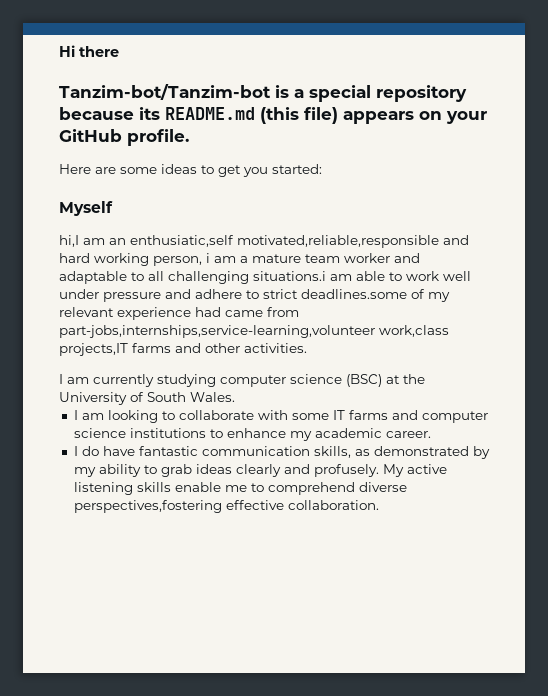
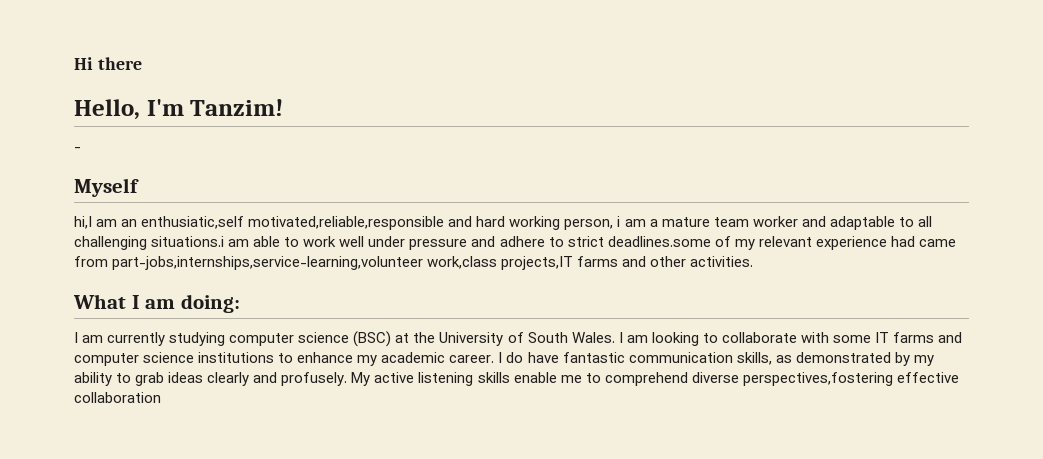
- Tanzim-bot/Tanzim-bot is a special repository because its README.md (this file) appears on your GitHub profile.
- Here are some ideas to get you started:
+ Hello, I'm Tanzim!
+ -
+ What I am doing:
- I am currently studying computer science (BSC) at the University of South Wales.
- I am looking to collaborate with some IT farms and computer science institutions to enhance my academic career.
- I do have fantastic communication skills, as demonstrated by my ability to grab ideas clearly and profusely.
+ I am currently studying computer science (BSC) at the University of South Wales. I am looking to collaborate with some IT farms and computer science institutions to enhance my academic career. I do have fantastic communication skills, as demonstrated by my ability to grab ideas clearly and profusely.
- My active listening skills enable me to comprehend diverse perspectives,fostering effective collaboration.
+ My active listening skills enable me to comprehend diverse perspectives,fostering effective collaboration

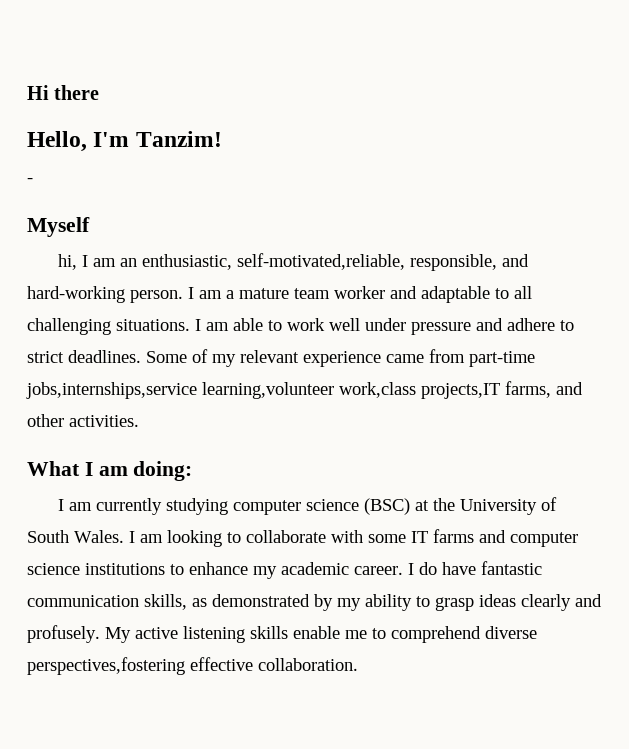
- hi,I am an enthusiatic,self motivated,reliable,responsible and hard working person, i am a mature team worker and adaptable to all challenging situations.i am able to work well under pressure and adhere to strict deadlines.some of my relevant experience had came from part-jobs,internships,service-learning,volunteer work,class projects,IT farms and other activities.
+ hi, I am an enthusiastic, self-motivated,reliable, responsible, and hard-working person. I am a mature team worker and adaptable to all challenging situations. I am able to work well under pressure and adhere to strict deadlines. Some of my relevant experience came from part-time jobs,internships,service learning,volunteer work,class projects,IT farms, and other activities.
- I do have fantastic communication skills, as demonstrated by my ability to grab ideas clearly and profusely.
+ I do have fantastic communication skills, as demonstrated by my ability to grasp ideas clearly and profusely.
- My active listening skills enable me to comprehend diverse perspectives,fostering effective collaboration
+ My active listening skills enable me to comprehend diverse perspectives,fostering effective collaboration.

